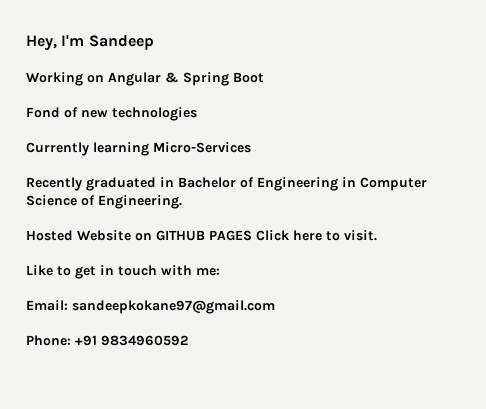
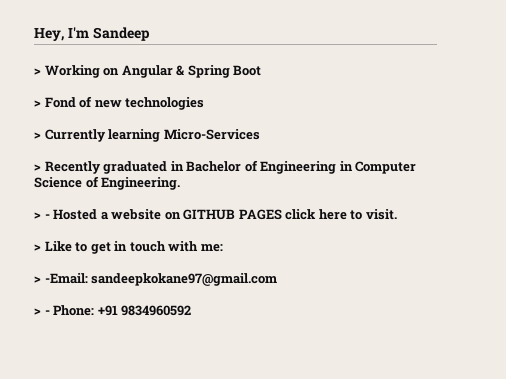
- Working on Angular & Spring Boot
+ > Working on Angular & Spring Boot
- Fond of new technologies
+ > Fond of new technologies
- Currently learning Micro-Services
+ > Currently learning Micro-Services
- Recently graduated in Bachelor of Engineering in Computer Science of Engineering.
+ > Recently graduated in Bachelor of Engineering in Computer Science of Engineering.
- Hosted Website on GITHUB PAGES Click here to visit.
+ > - Hosted a website on GITHUB PAGES click here to visit.
- Like to get in touch with me:
+ > Like to get in touch with me:
- Email: sandeepkokane97@gmail.com
+ > -Email: sandeepkokane97@gmail.com
- Phone: +91 9834960592
+ > - Phone: +91 9834960592

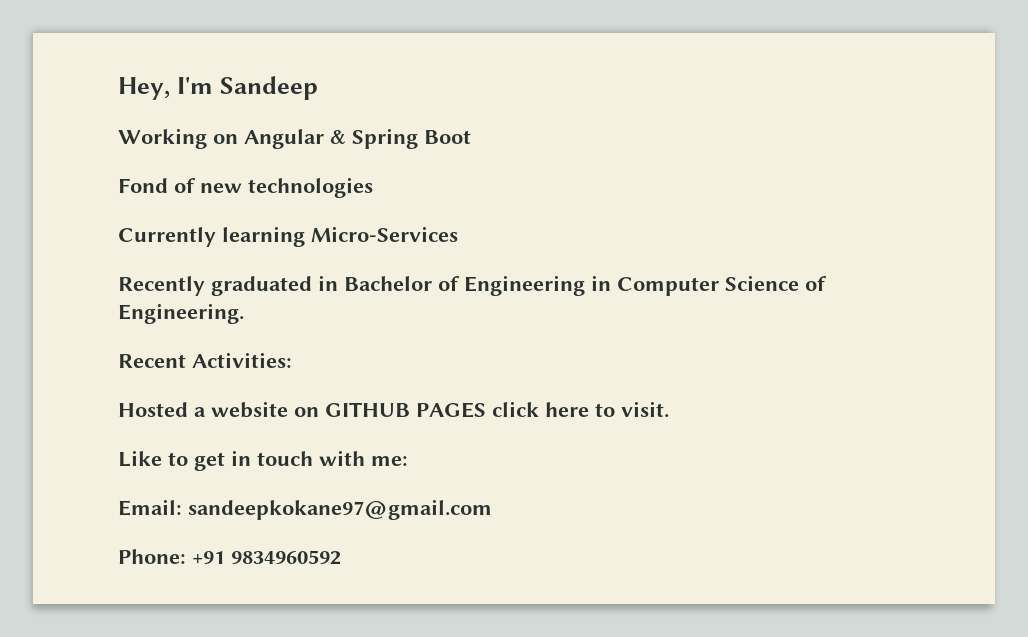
- > Working on Angular & Spring Boot
+ Working on Angular & Spring Boot
- > Fond of new technologies
+ Fond of new technologies
- > Currently learning Micro-Services
+ Currently learning Micro-Services
- > Recently graduated in Bachelor of Engineering in Computer Science of Engineering.
+ Recently graduated in Bachelor of Engineering in Computer Science of Engineering.
- > - Hosted a website on GITHUB PAGES click here to visit.
+ Recent Activities:
+ Hosted a website on GITHUB PAGES click here to visit.
- > Like to get in touch with me:
+ Like to get in touch with me:
- > -Email: sandeepkokane97@gmail.com
+ Email: sandeepkokane97@gmail.com
- > - Phone: +91 9834960592
+ Phone: +91 9834960592

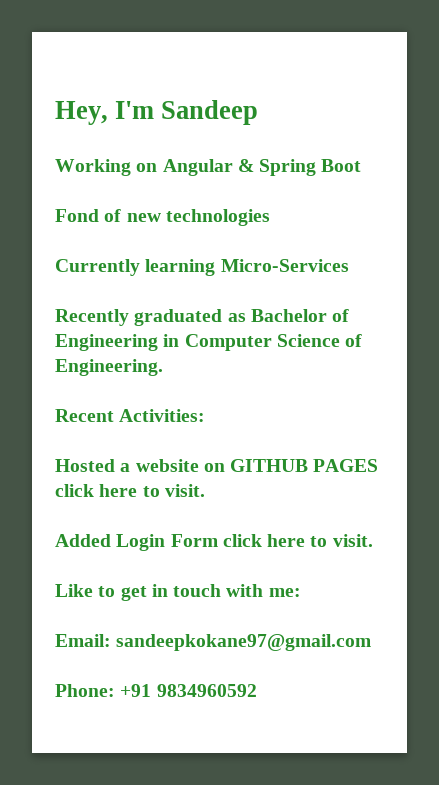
- Recently graduated in Bachelor of Engineering in Computer Science of Engineering.
+ Recently graduated as Bachelor of Engineering in Computer Science of Engineering.
+ Added Login Form click here to visit.

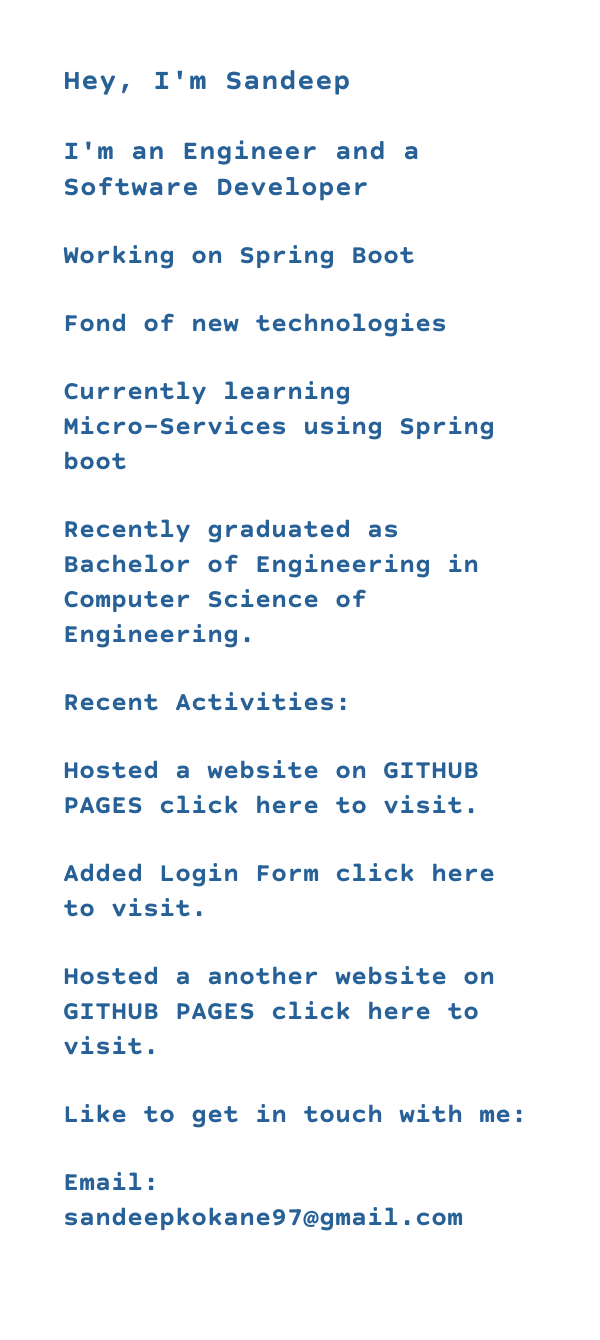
+ I'm an Engineer and a Software Developer
- Working on Angular & Spring Boot
+ Working on Spring Boot
- Currently learning Micro-Services
+ Currently learning Micro-Services using Spring boot
+ Hosted a another website on GITHUB PAGES click here to visit.
- Phone: +91 9834960592

